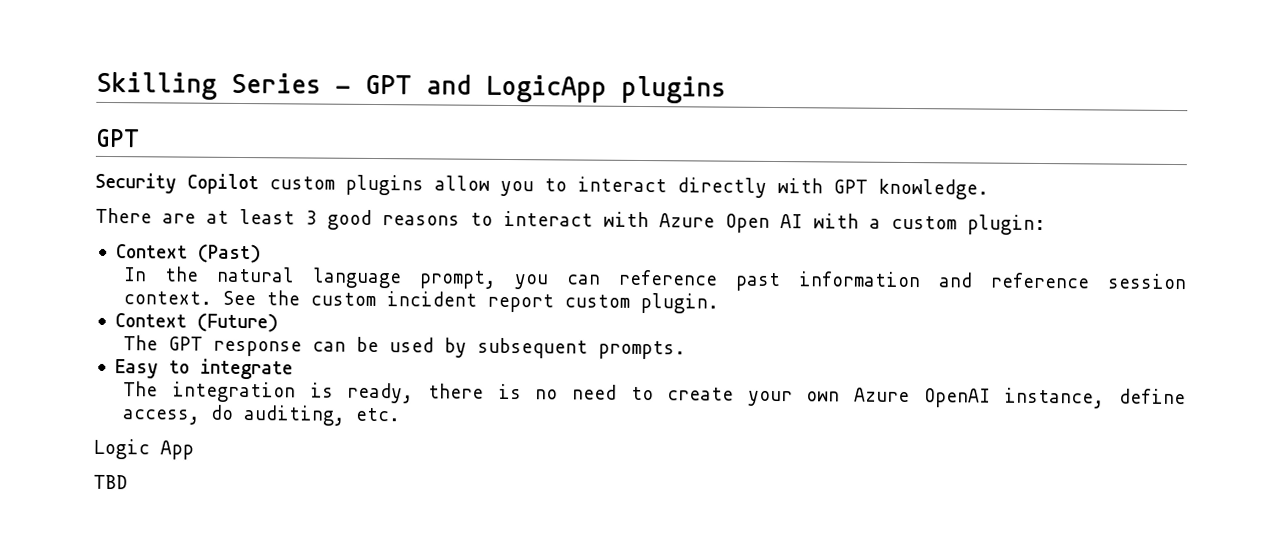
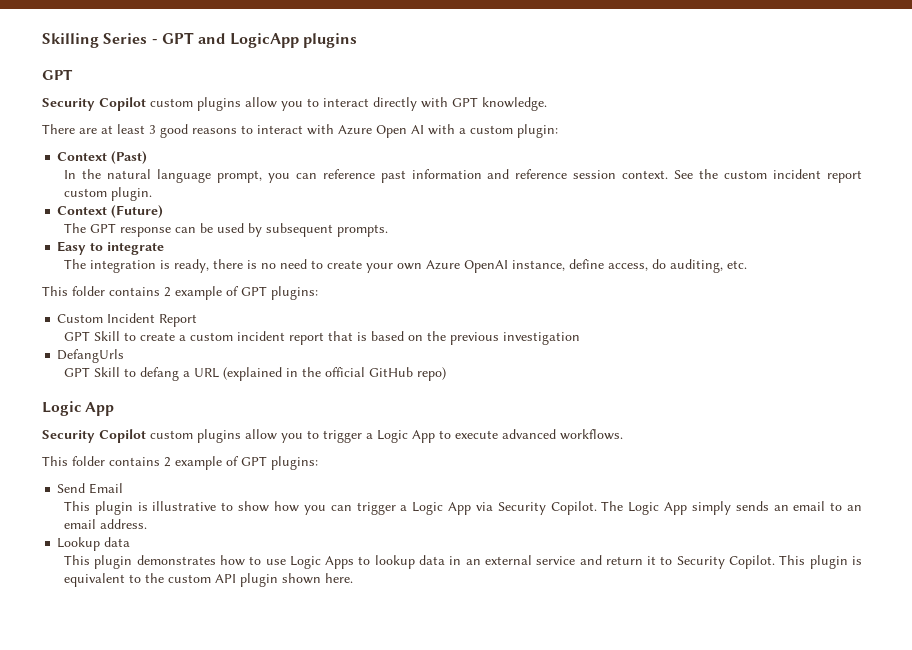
  The integration is ready, there is no need to create your own Azure OpenAI instance, define access, do auditing, etc.
+ This folder contains 2 example of GPT plugins:
+ Custom Incident Report
+ GPT Skill to create a custom incident report that is based on the previous investigation
+ DefangUrls
+ GPT Skill to defang a URL (explained in the official GitHub repo)
  Logic App
- TBD
+ Security Copilot custom plugins allow you to trigger a Logic App to execute advanced workflows.
+ This folder contains 2 example of GPT plugins:
+ Send Email
+ This plugin is illustrative to show how you can trigger a Logic App via Security Copilot. The Logic App simply sends an email to an email address.
+ Lookup data
+ This plugin demonstrates how to use Logic Apps to lookup data in an external service and return it to Security Copilot. This plugin is equivalent to the custom API plugin shown here.

